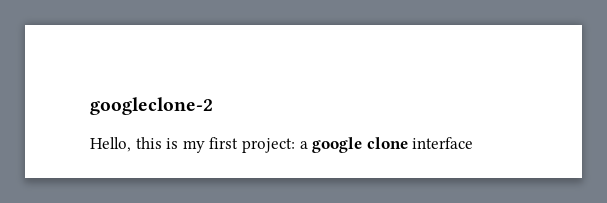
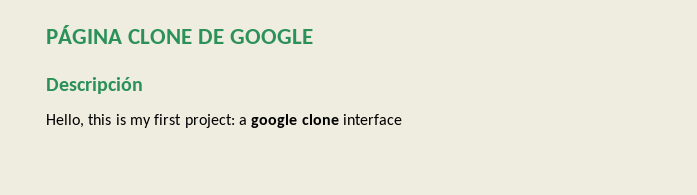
- googleclone-2
+ PÁGINA CLONE DE GOOGLE
+ Descripción

